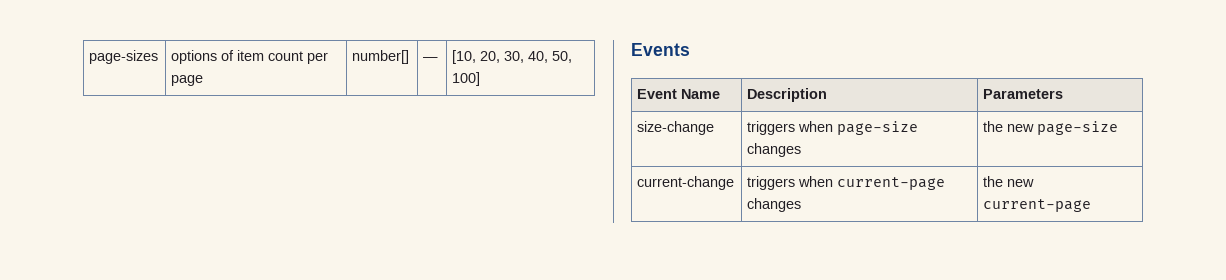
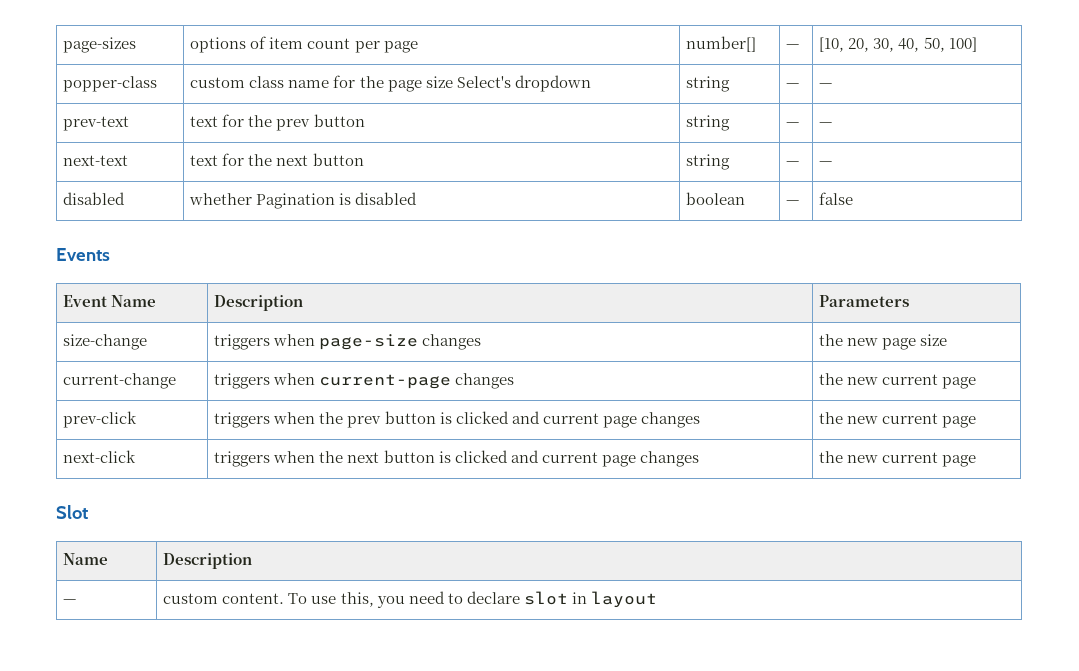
+ popper-class | custom class name for the page size Select's dropdown | string | — | —
+ prev-text | text for the prev button | string | — | —
+ next-text | text for the next button | string | — | —
+ disabled | whether Pagination is disabled | boolean | — | false
- size-change | triggers when page-size changes | the new page-size
+ size-change | triggers when page-size changes | the new page size
- current-change | triggers when current-page changes | the new current-page
+ current-change | triggers when current-page changes | the new current page
+ prev-click | triggers when the prev button is clicked and current page changes | the new current page
+ next-click | triggers when the next button is clicked and current page changes | the new current page
+ Slot
+ Name | Description
+ — | custom content. To use this, you need to declare slot in layout

